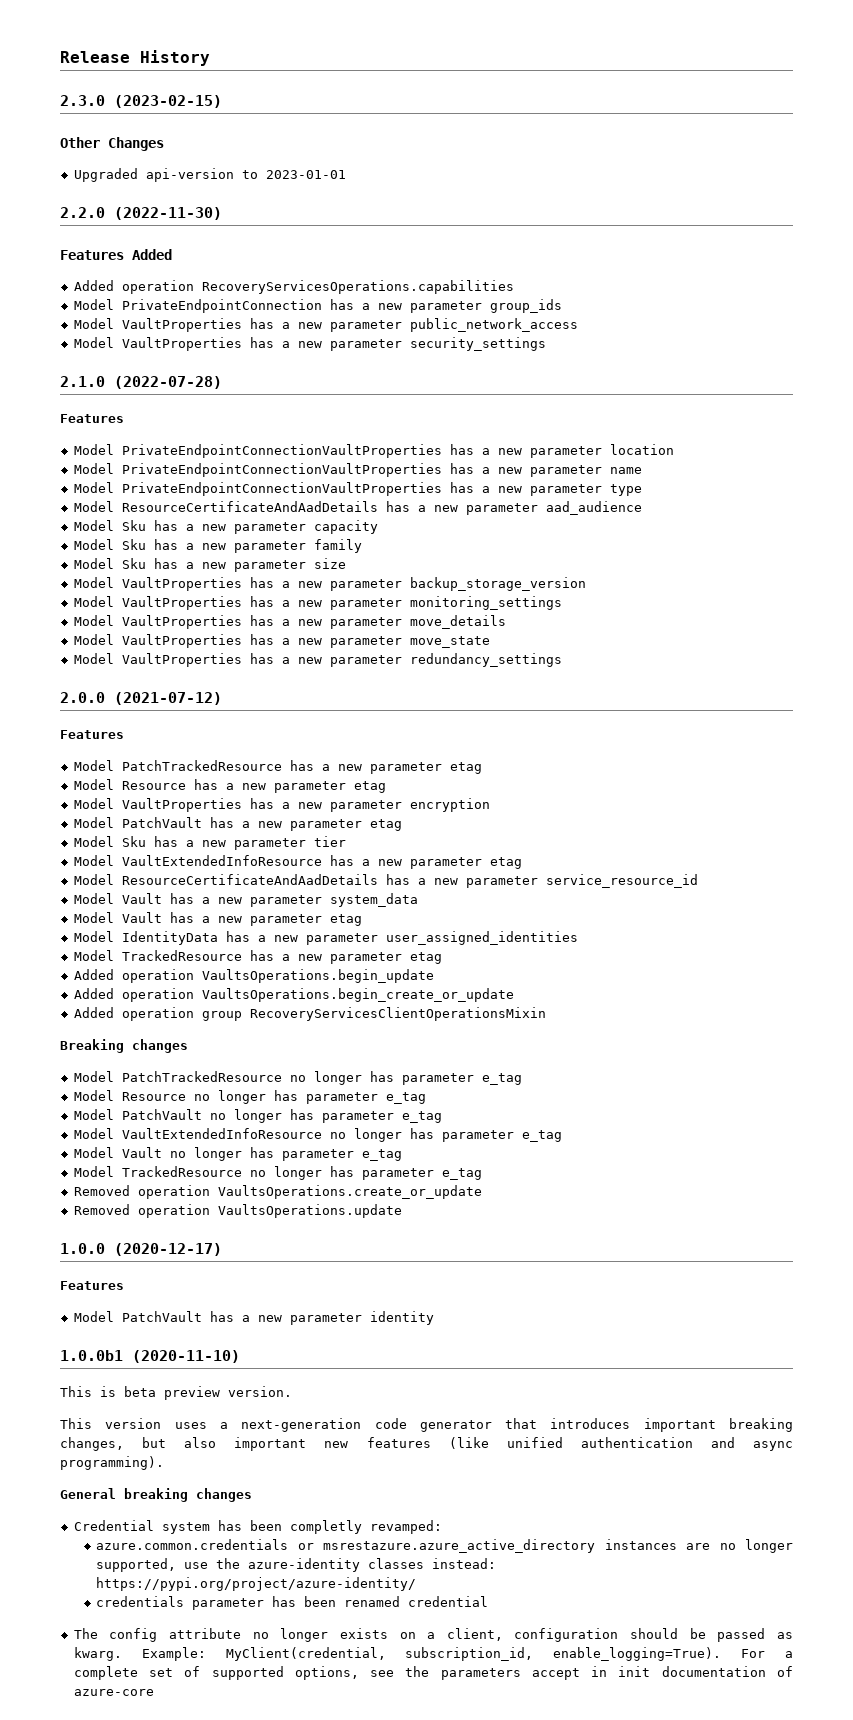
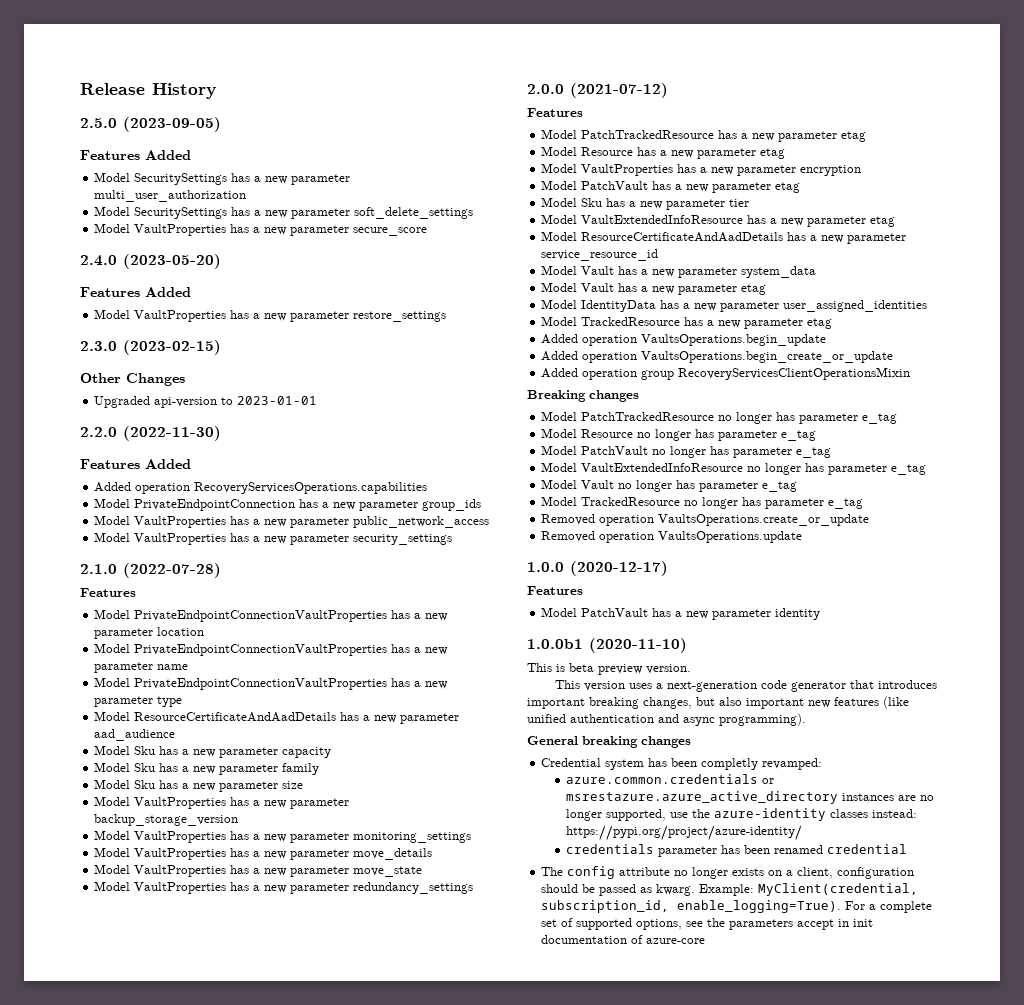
+ 2.5.0 (2023-09-05)
+ Features Added
+ Model SecuritySettings has a new parameter multi_user_authorization
+ Model SecuritySettings has a new parameter soft_delete_settings
+ Model VaultProperties has a new parameter secure_score
+ 2.4.0 (2023-05-20)
+ Features Added
+ Model VaultProperties has a new parameter restore_settings

